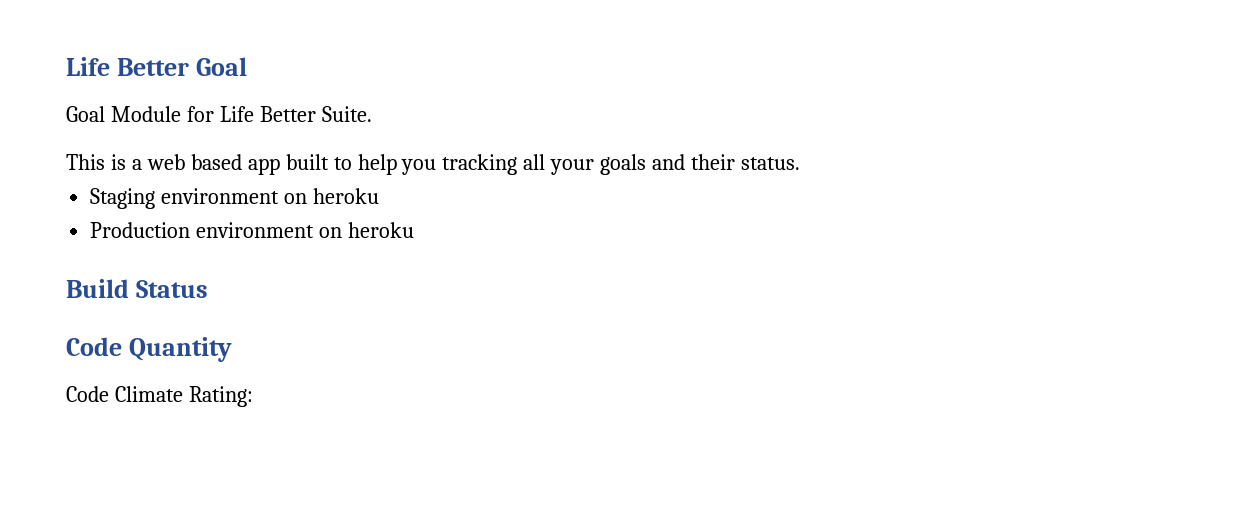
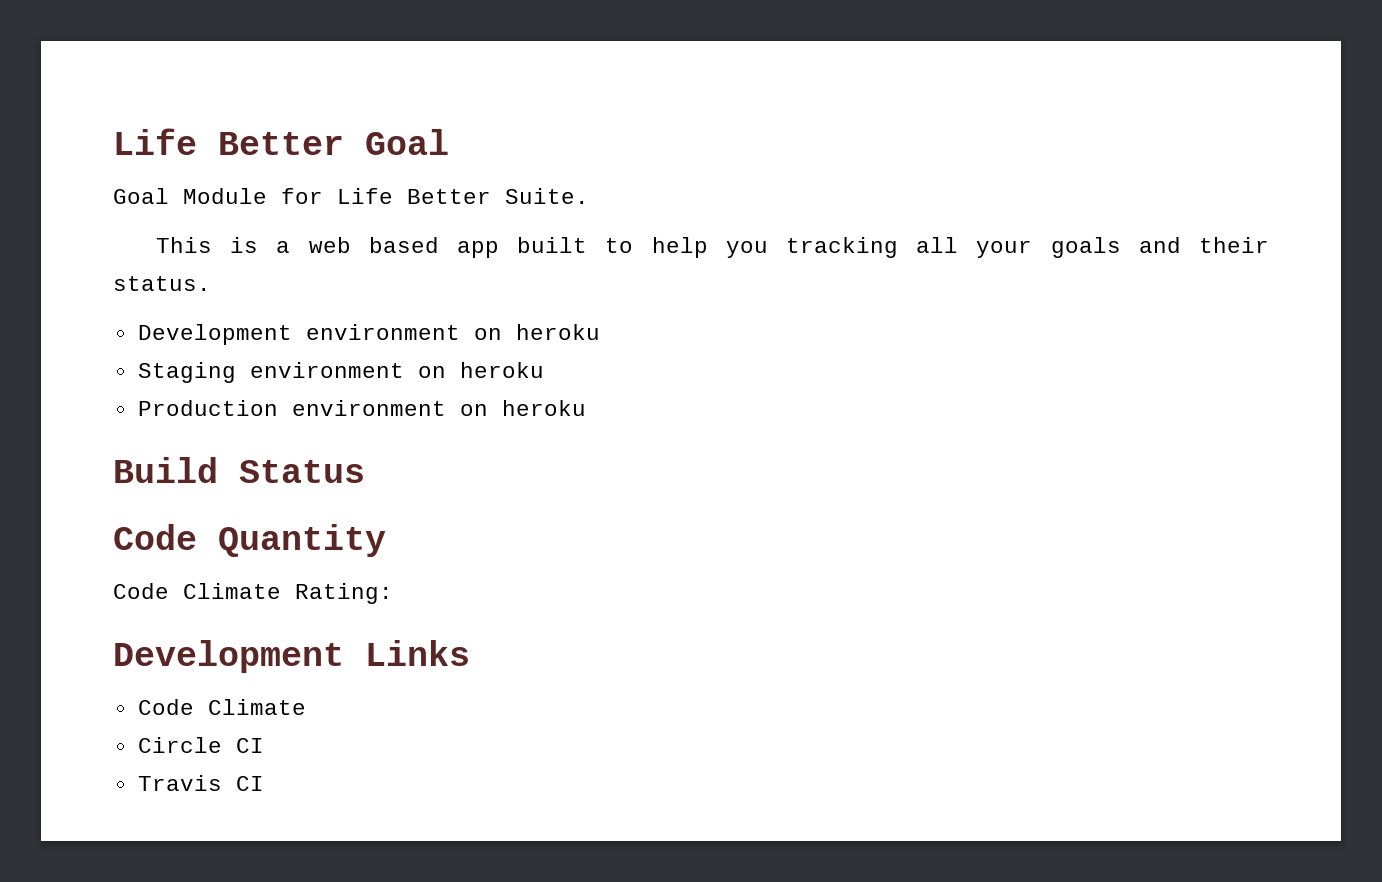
+ Development environment on heroku
+ Development Links
+ Code Climate
+ Circle CI
+ Travis CI

